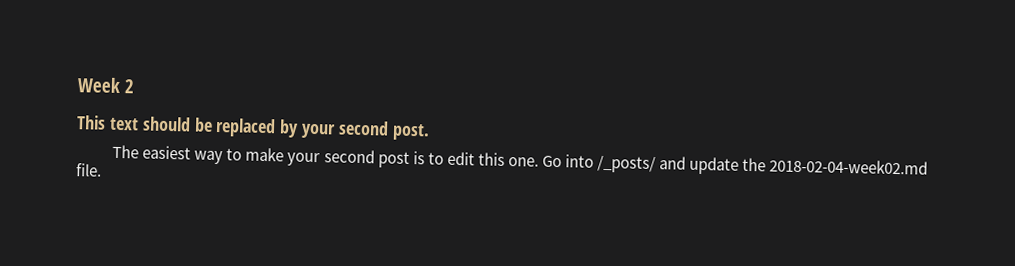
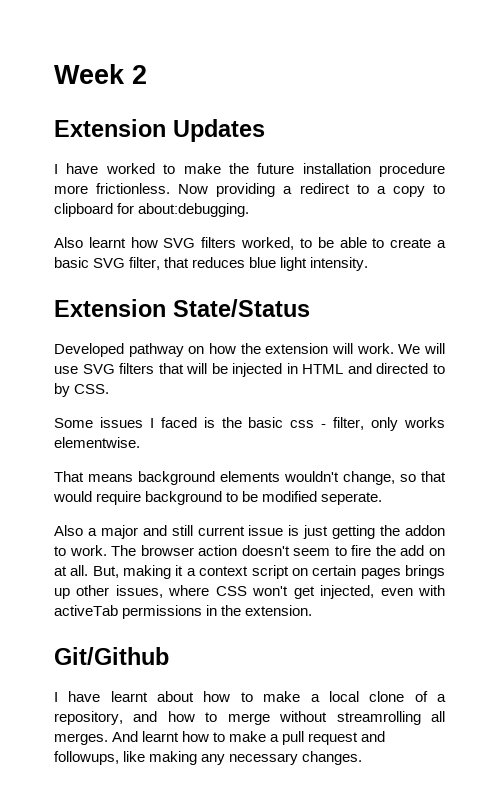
- This text should be replaced by your second post.
- The easiest way to make your second post is to edit this one. Go into /_posts/ and update the 2018-02-04-week02.md file.
+ Extension Updates
+ I have worked to make the future installation procedure more frictionless. Now providing a redirect to a copy to clipboard for about:debugging.
+ Also learnt how SVG filters worked, to be able to create a basic SVG filter, that reduces blue light intensity.
+ Extension State/Status
+ Developed pathway on how the extension will work. We will use SVG filters that will be injected in HTML and directed to by CSS.
+ Some issues I faced is the basic css - filter, only works elementwise.
+ That means background elements wouldn't change, so that would require background to be modified seperate.
+ Also a major and still current issue is just getting the addon to work. The browser action doesn't seem to fire the add on at all. But, making it a context script on certain pages brings up other issues, where CSS won't get injected, even with activeTab permissions in the extension.
+ Git/Github
+ I have learnt about how to make a local clone of a repository, and how to merge without streamrolling all merges. And learnt how to make a pull request and followups, like making any necessary changes.

